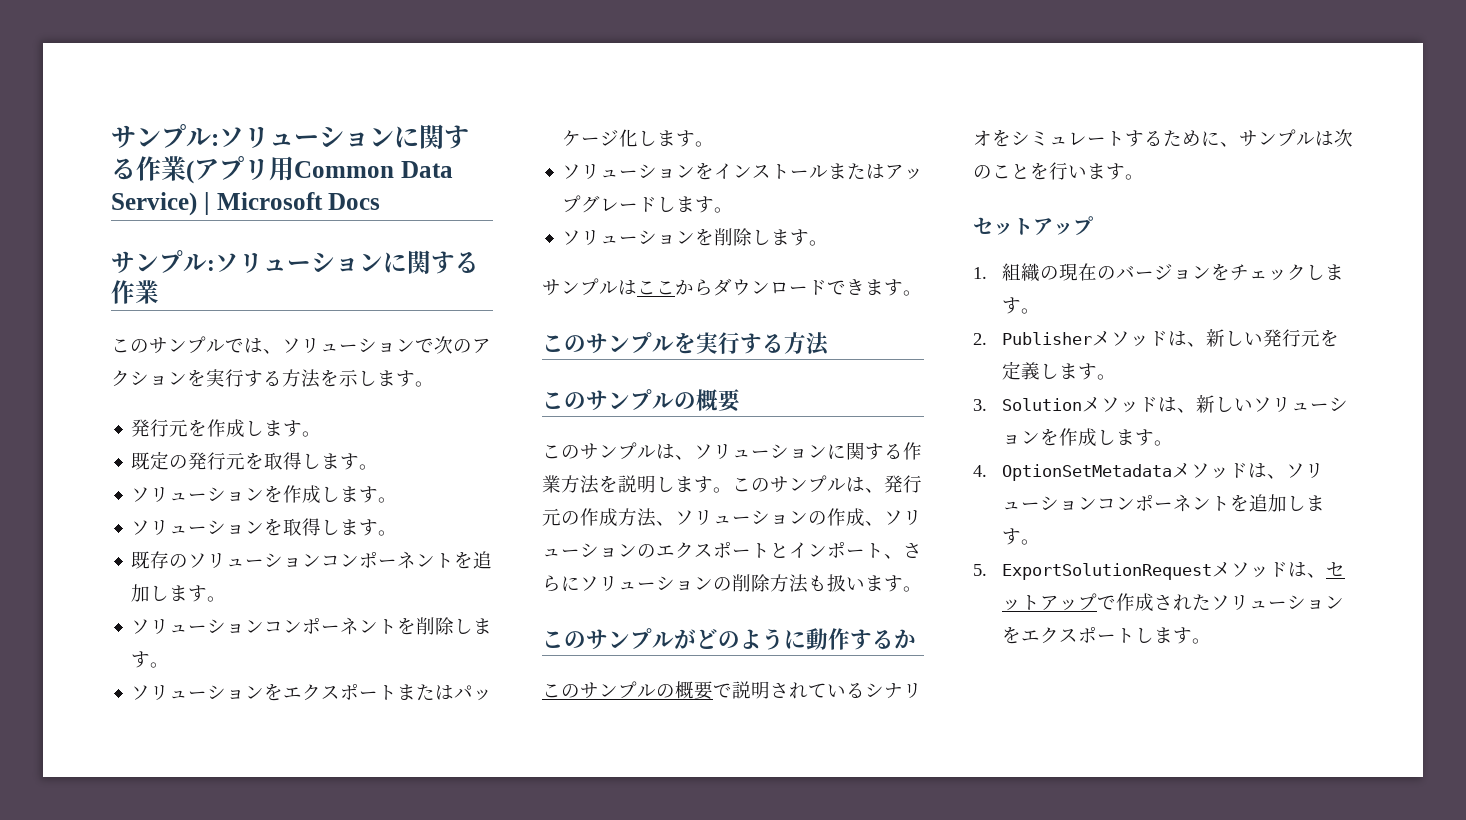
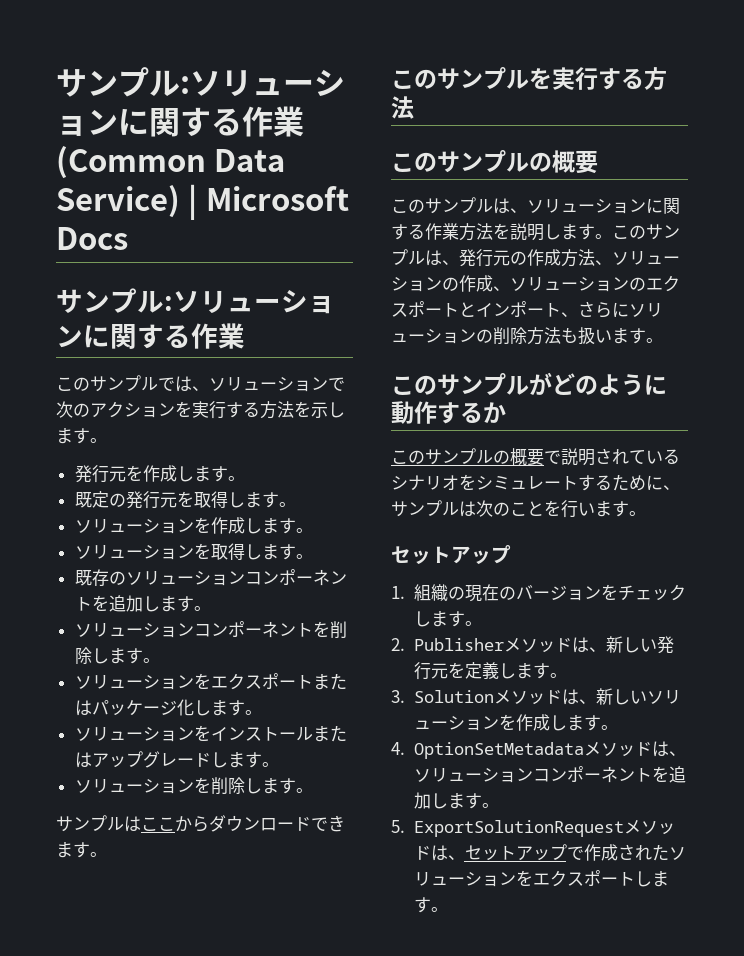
- サンプル:ソリューションに関する作業(アプリ用Common Data Service) | Microsoft Docs
+ サンプル:ソリューションに関する作業(Common Data Service) | Microsoft Docs

